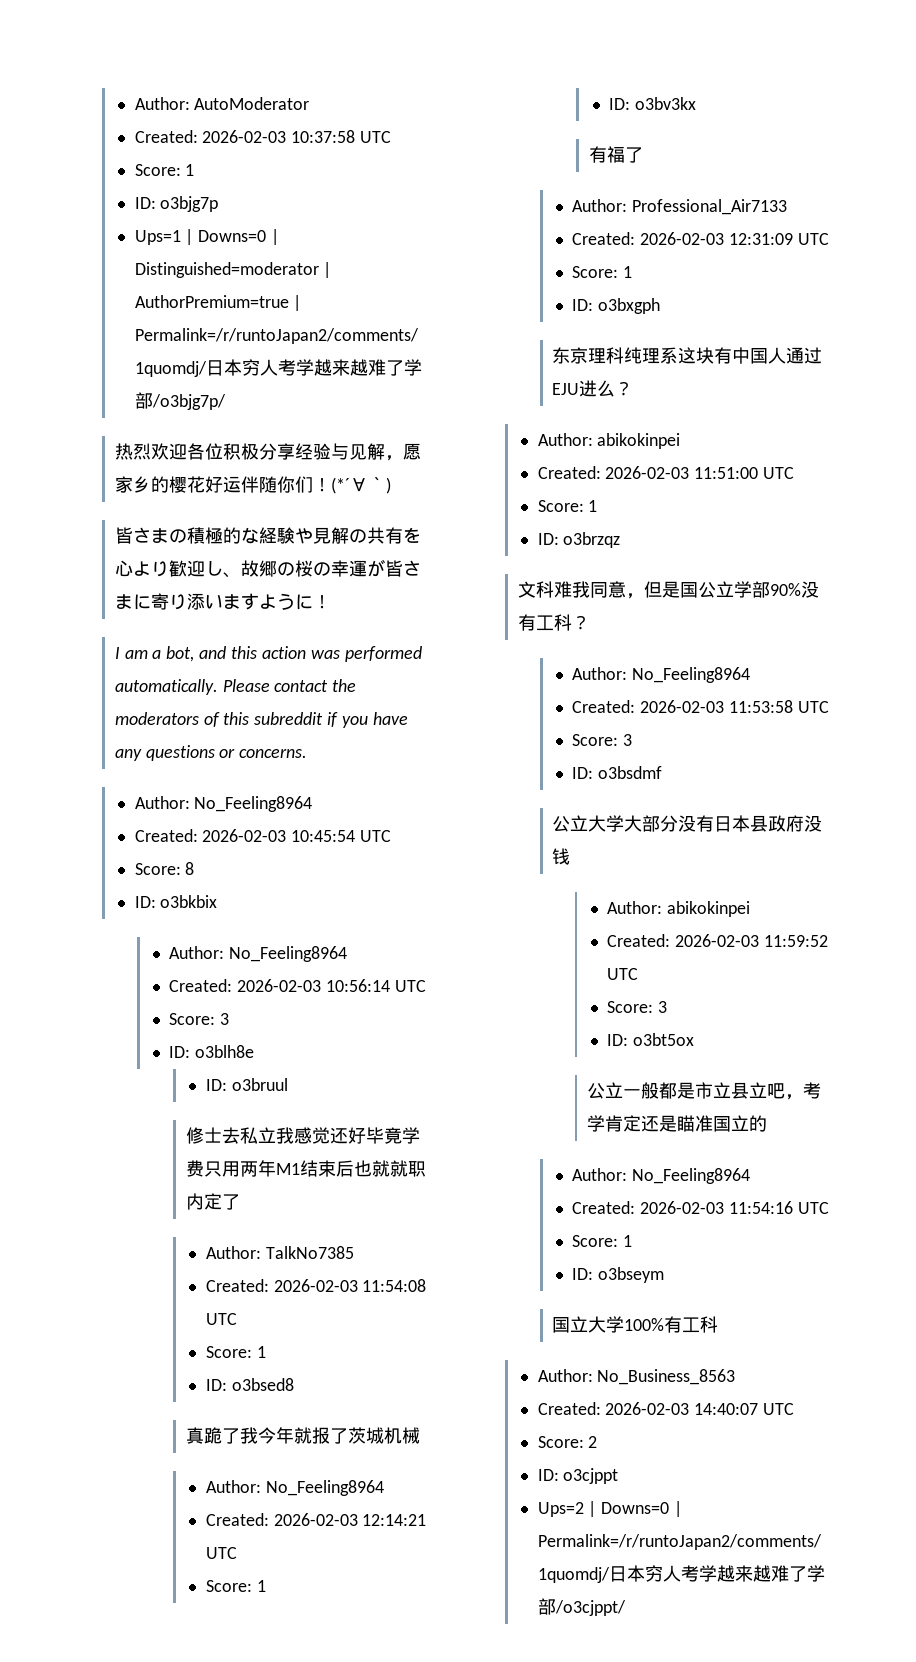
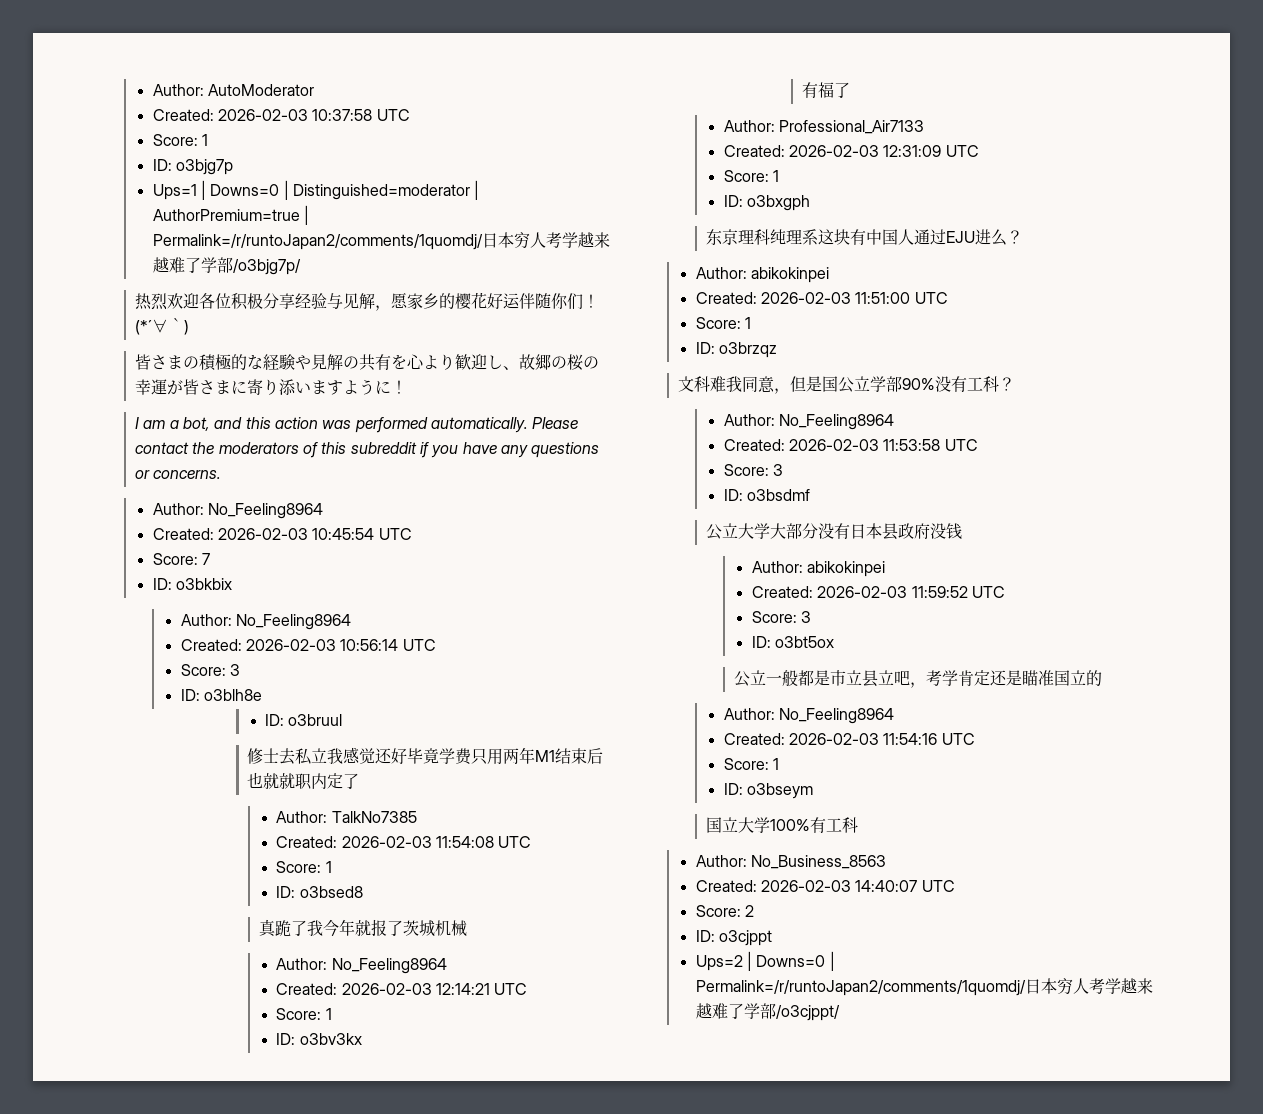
- Score: 8
+ Score: 7

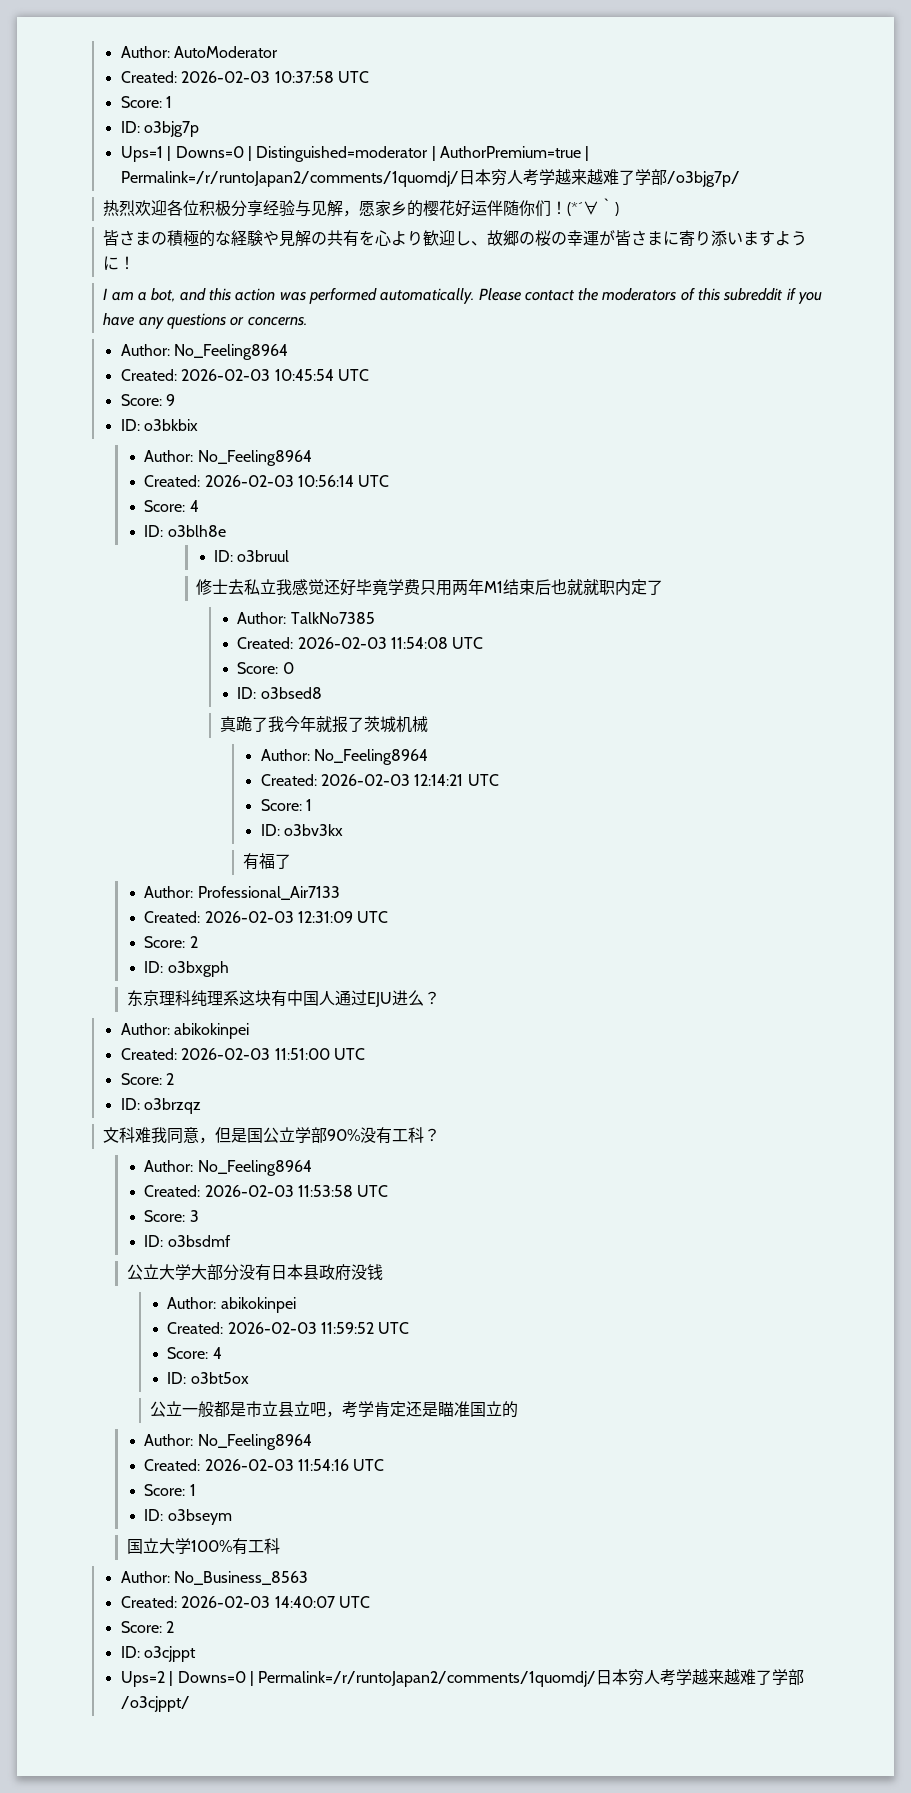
- Score: 7
+ Score: 9
  Created: 2026-02-03 10:56:14 UTC
- Score: 3
+ Score: 4
  Created: 2026-02-03 11:54:08 UTC
- Score: 1
+ Score: 0
  Created: 2026-02-03 12:31:09 UTC
- Score: 1
+ Score: 2
  Created: 2026-02-03 11:51:00 UTC
- Score: 1
+ Score: 2
  Created: 2026-02-03 11:59:52 UTC
- Score: 3
+ Score: 4

